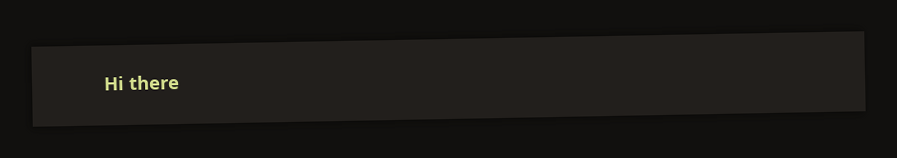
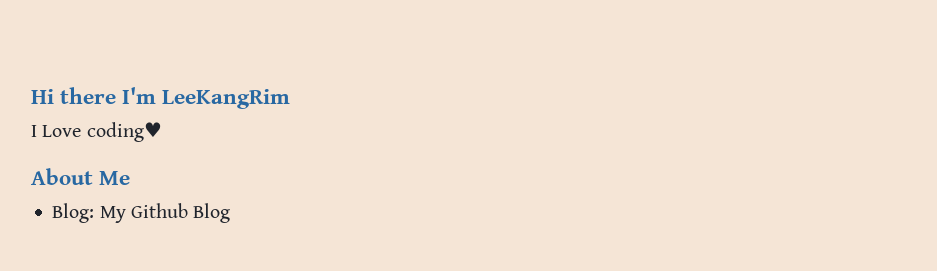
- Hi there
+ Hi there I'm LeeKangRim
+ I Love coding♥
+ About Me
+ Blog: My Github Blog

